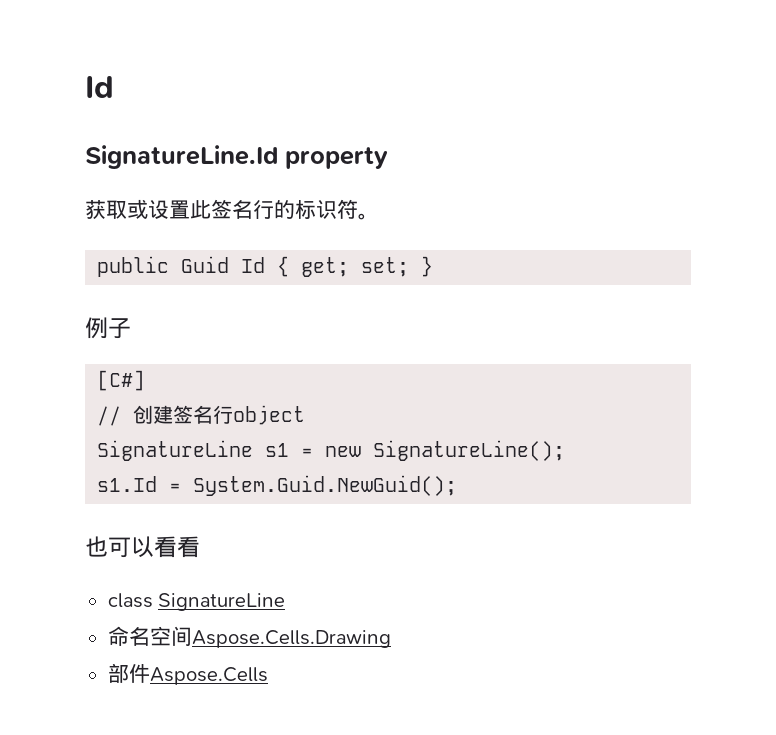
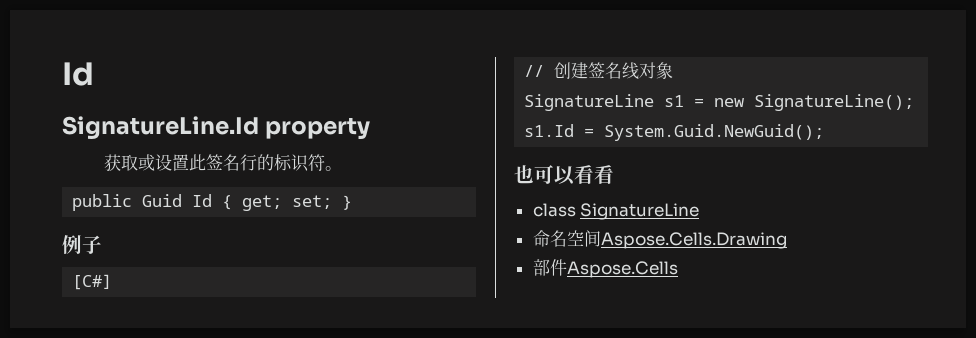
- // 创建签名行object
+ // 创建签名线对象

